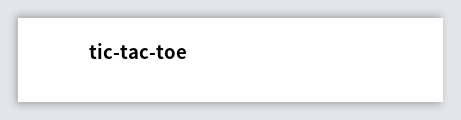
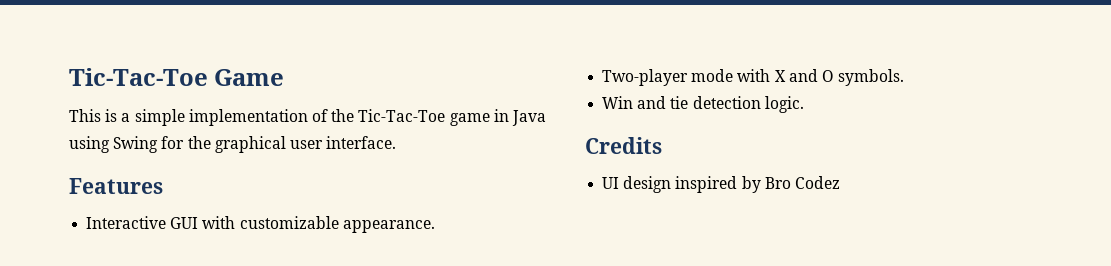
- tic-tac-toe
+ Tic-Tac-Toe Game
+ This is a simple implementation of the Tic-Tac-Toe game in Java using Swing for the graphical user interface.
+ Features
+ Interactive GUI with customizable appearance.
+ Two-player mode with X and O symbols.
+ Win and tie detection logic.
+ Credits
+ UI design inspired by Bro Codez

